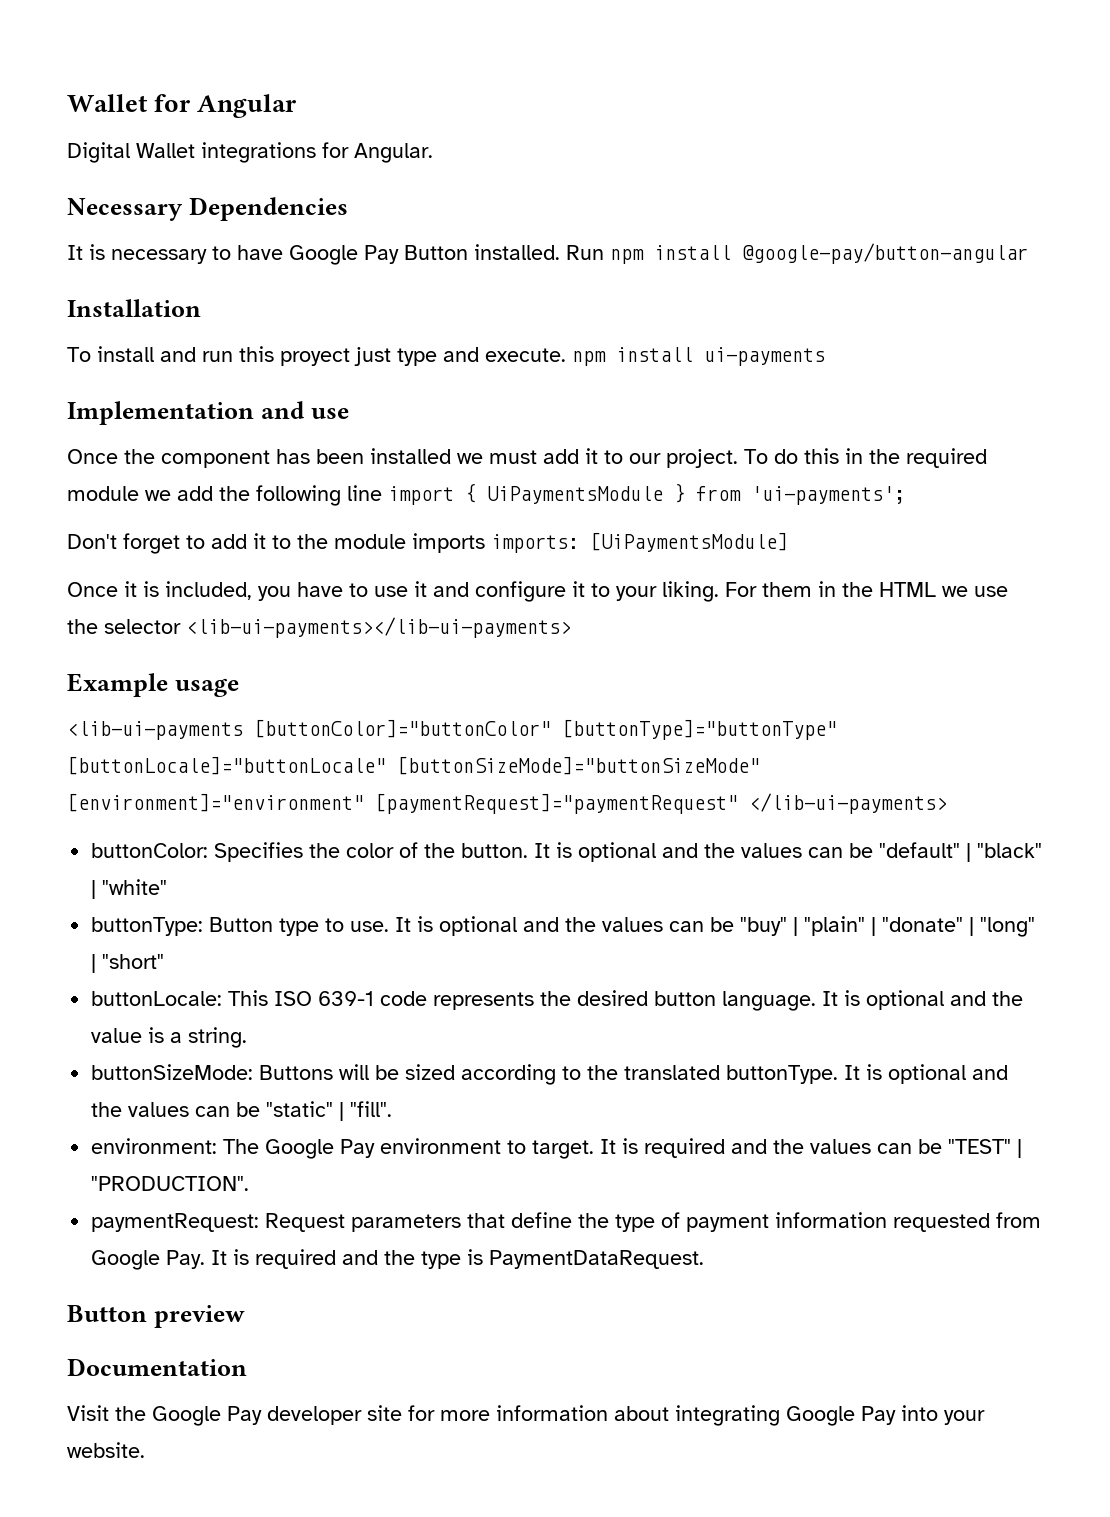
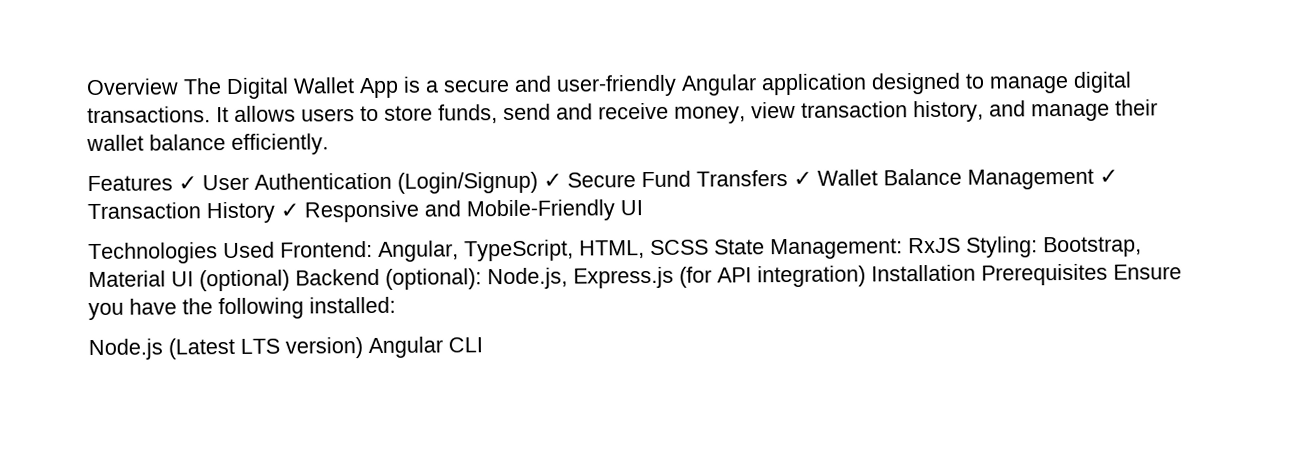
- Wallet for Angular
- Digital Wallet integrations for Angular.
- Necessary Dependencies
- It is necessary to have Google Pay Button installed. Run npm install @google-pay/button-angular
- Installation
- To install and run this proyect just type and execute. npm install ui-payments
- Implementation and use
- Once the component has been installed we must add it to our project. To do this in the required module we add the following line import { UiPaymentsModule } from 'ui-payments';
- Don't forget to add it to the module imports imports: [UiPaymentsModule]
- Once it is included, you have to use it and configure it to your liking. For them in the HTML we use the selector <lib-ui-payments></lib-ui-payments>
- Example usage
- <lib-ui-payments [buttonColor]="buttonColor" [buttonType]="buttonType" [buttonLocale]="buttonLocale" [buttonSizeMode]="buttonSizeMode" [environment]="environment" [paymentRequest]="paymentRequest" </lib-ui-payments>
- buttonColor: Specifies the color of the button. It is optional and the values can be "default" | "black" | "white"
- buttonType: Button type to use. It is optional and the values can be "buy" | "plain" | "donate" | "long" | "short"
- buttonLocale: This ISO 639-1 code represents the desired button language. It is optional and the value is a string.
- buttonSizeMode: Buttons will be sized according to the translated buttonType. It is optional and the values can be "static" | "fill".
- environment: The Google Pay environment to target. It is required and the values can be "TEST" | "PRODUCTION".
- paymentRequest: Request parameters that define the type of payment information requested from Google Pay. It is required and the type is PaymentDataRequest.
- Button preview
- Documentation
- Visit the Google Pay developer site for more information about integrating Google Pay into your website.
+ Overview The Digital Wallet App is a secure and user-friendly Angular application designed to manage digital transactions. It allows users to store funds, send and receive money, view transaction history, and manage their wallet balance efficiently.
+ Features ✓ User Authentication (Login/Signup) ✓ Secure Fund Transfers ✓ Wallet Balance Management ✓ Transaction History ✓ Responsive and Mobile-Friendly UI
+ Technologies Used Frontend: Angular, TypeScript, HTML, SCSS State Management: RxJS Styling: Bootstrap, Material UI (optional) Backend (optional): Node.js, Express.js (for API integration) Installation Prerequisites Ensure you have the following installed:
+ Node.js (Latest LTS version) Angular CLI

